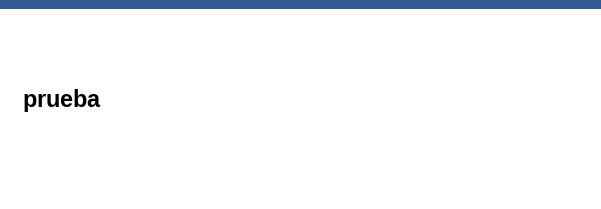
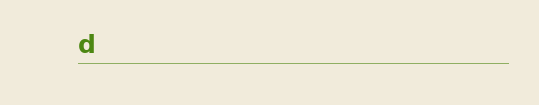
- prueba
+ d

